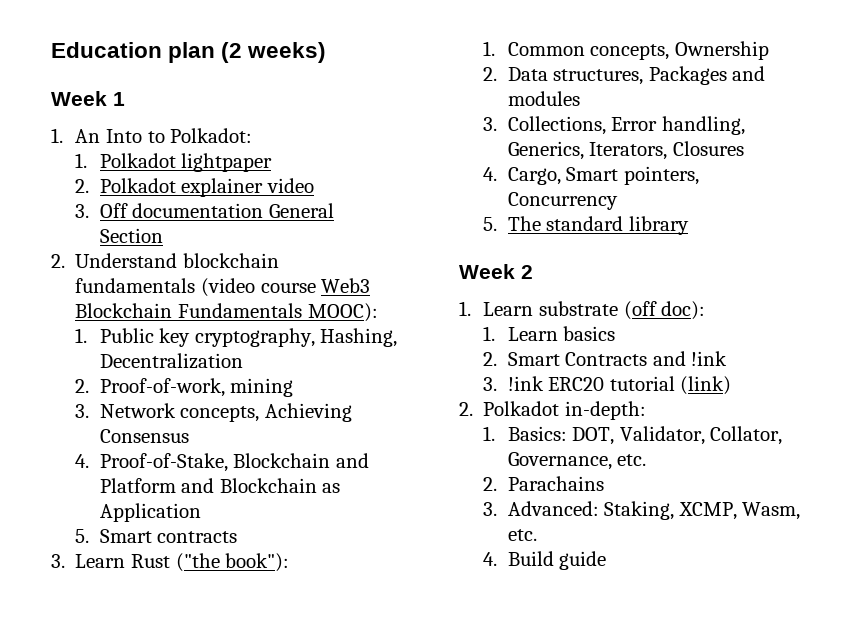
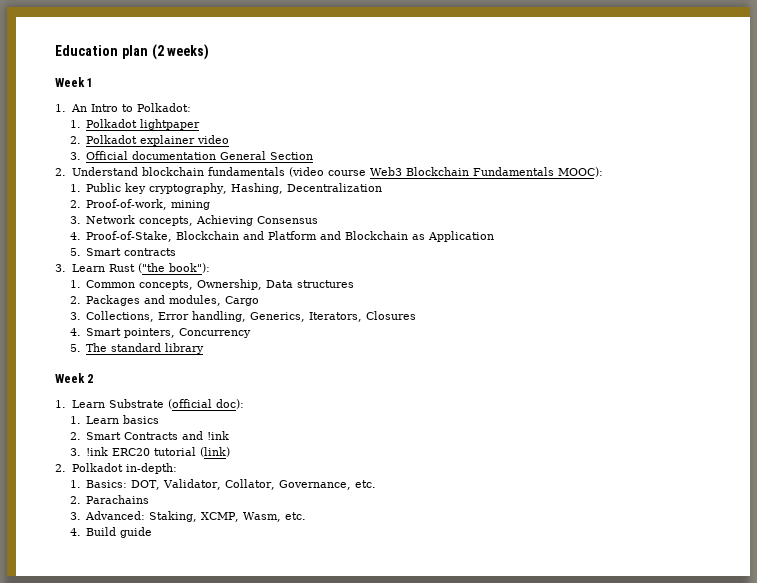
- 1. An Into to Polkadot:
+ 1. An Intro to Polkadot:
- 3. Off documentation General Section
+ 3. Official documentation General Section
- 1. Common concepts, Ownership
- 2. Data structures, Packages and modules
+ 1. Common concepts, Ownership, Data structures
+ 2. Packages and modules, Cargo
- 4. Cargo, Smart pointers, Concurrency
+ 4. Smart pointers, Concurrency
- 1. Learn substrate (off doc):
+ 1. Learn Substrate (official doc):

